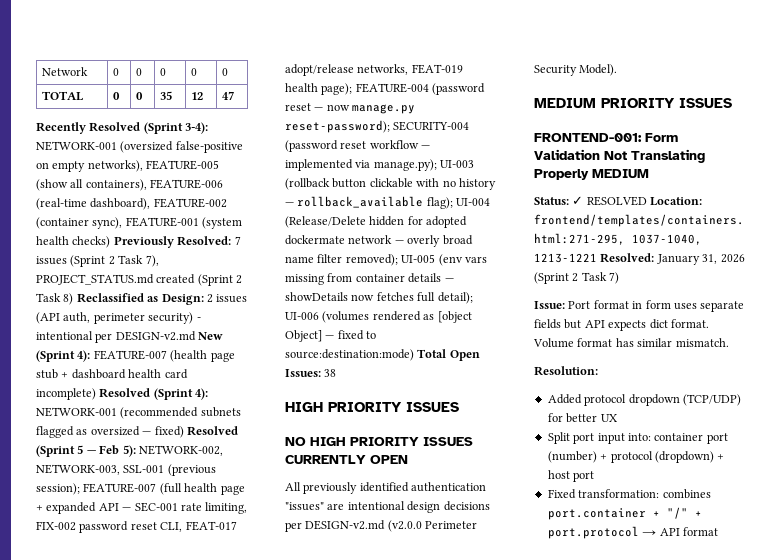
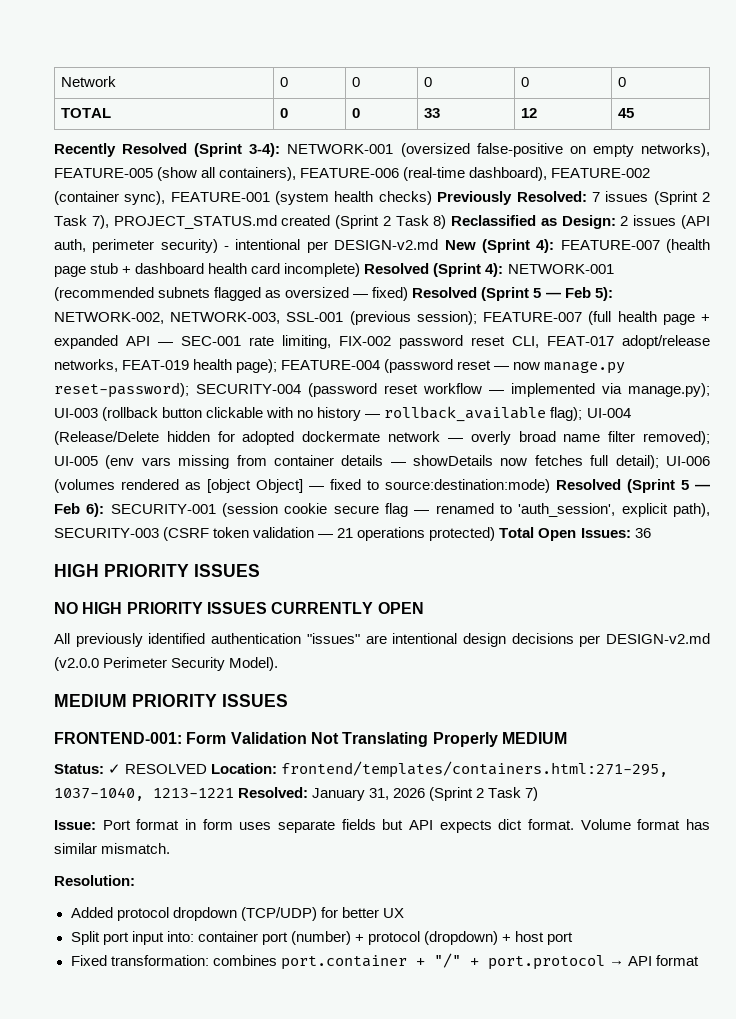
- TOTAL | 0 | 0 | 35 | 12 | 47
+ TOTAL | 0 | 0 | 33 | 12 | 45
- UI-006 (volumes rendered as [object Object] — fixed to source:destination:mode) Total Open Issues:
+ UI-006 (volumes rendered as [object Object] — fixed to source:destination:mode) Resolved (Sprint 5 — Feb 6): SECURITY-001 (session cookie secure flag — renamed to 'auth_session', explicit path), SECURITY-003 (CSRF token validation — 21 operations protected) Total Open Issues:
- 38
+ 36

